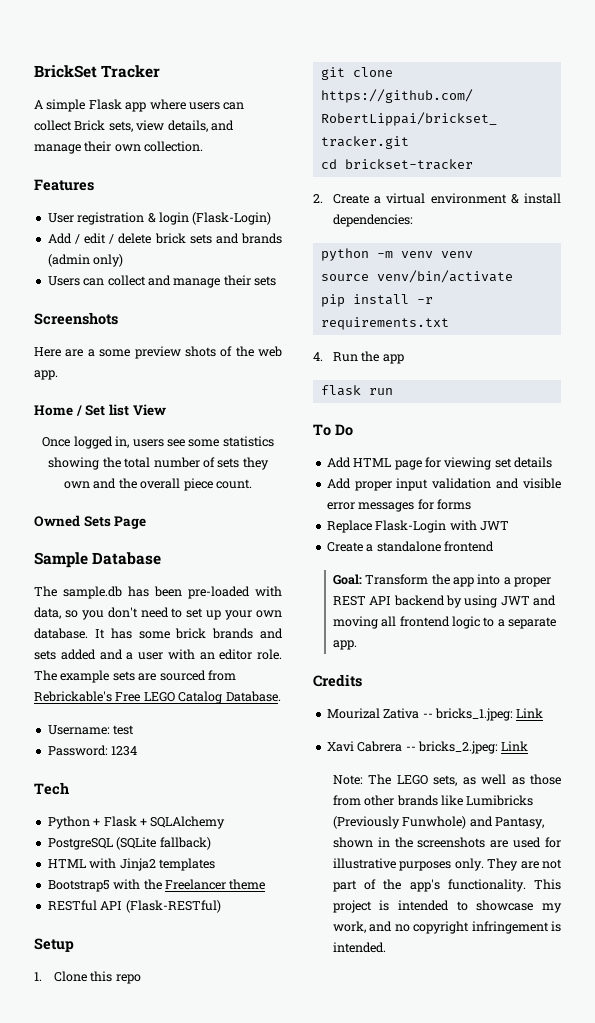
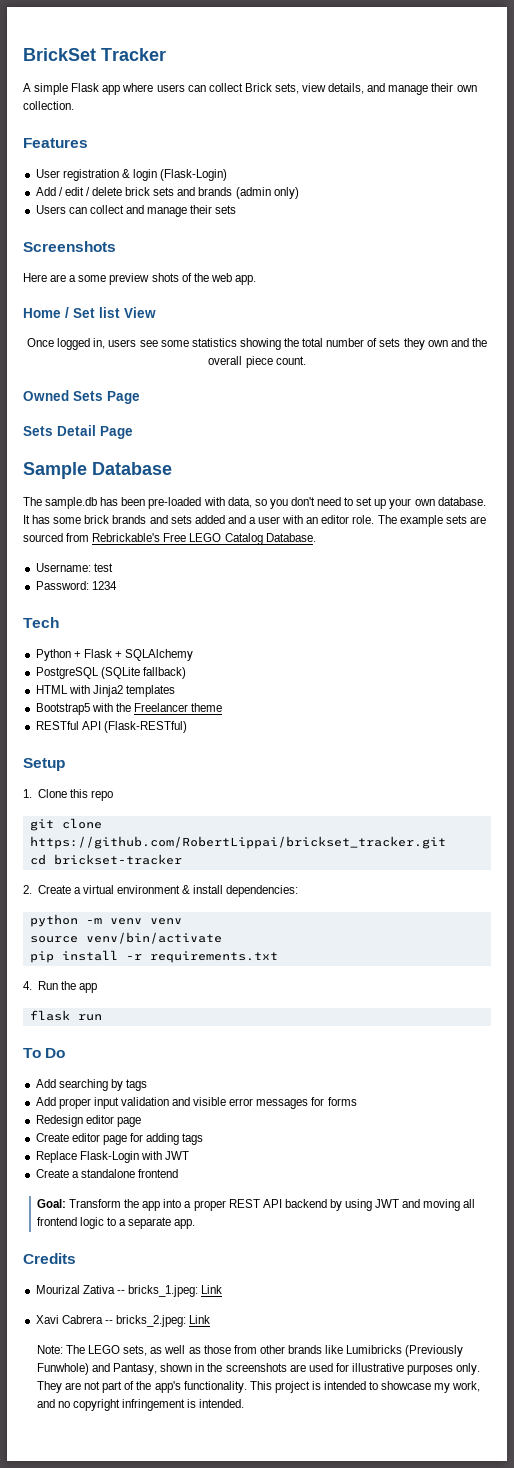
+ Sets Detail Page
- Add HTML page for viewing set details
+ Add searching by tags
+ Redesign editor page
+ Create editor page for adding tags

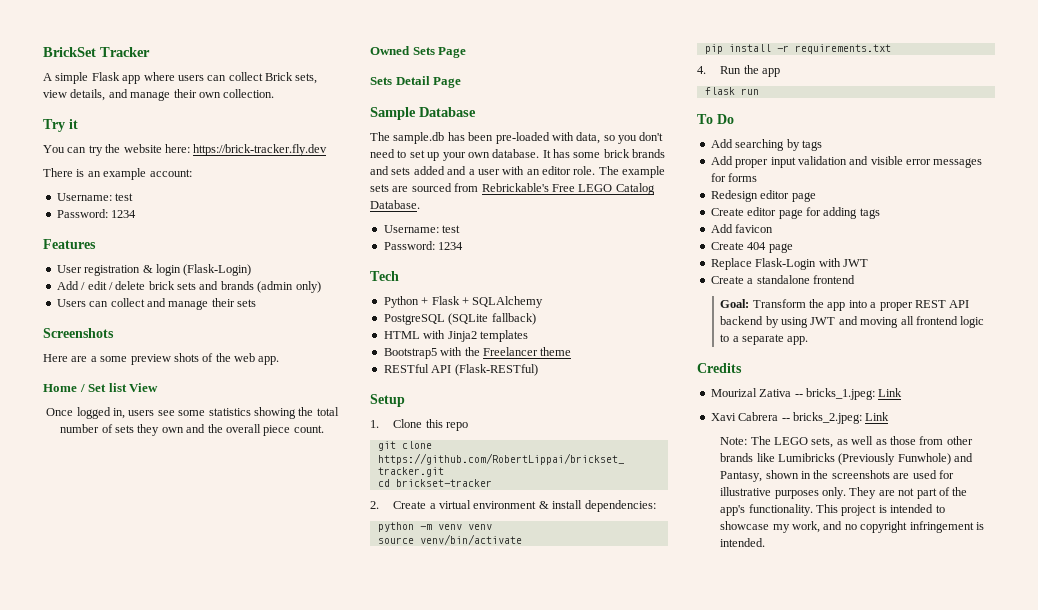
+ Try it
+ You can try the website here: https://brick-tracker.fly.dev
+ There is an example account:
+ Username: test
+ Password: 1234
+ Add favicon
+ Create 404 page

